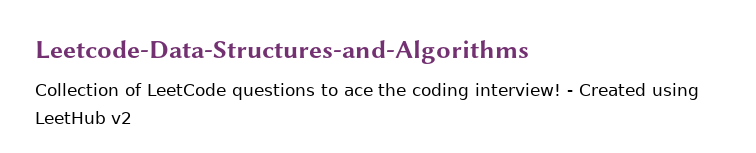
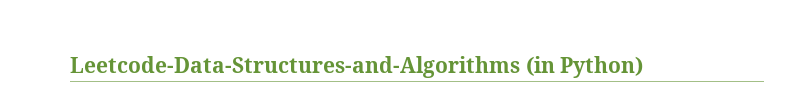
- Leetcode-Data-Structures-and-Algorithms
- Collection of LeetCode questions to ace the coding interview! - Created using LeetHub v2
+ Leetcode-Data-Structures-and-Algorithms (in Python)

